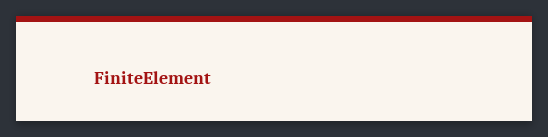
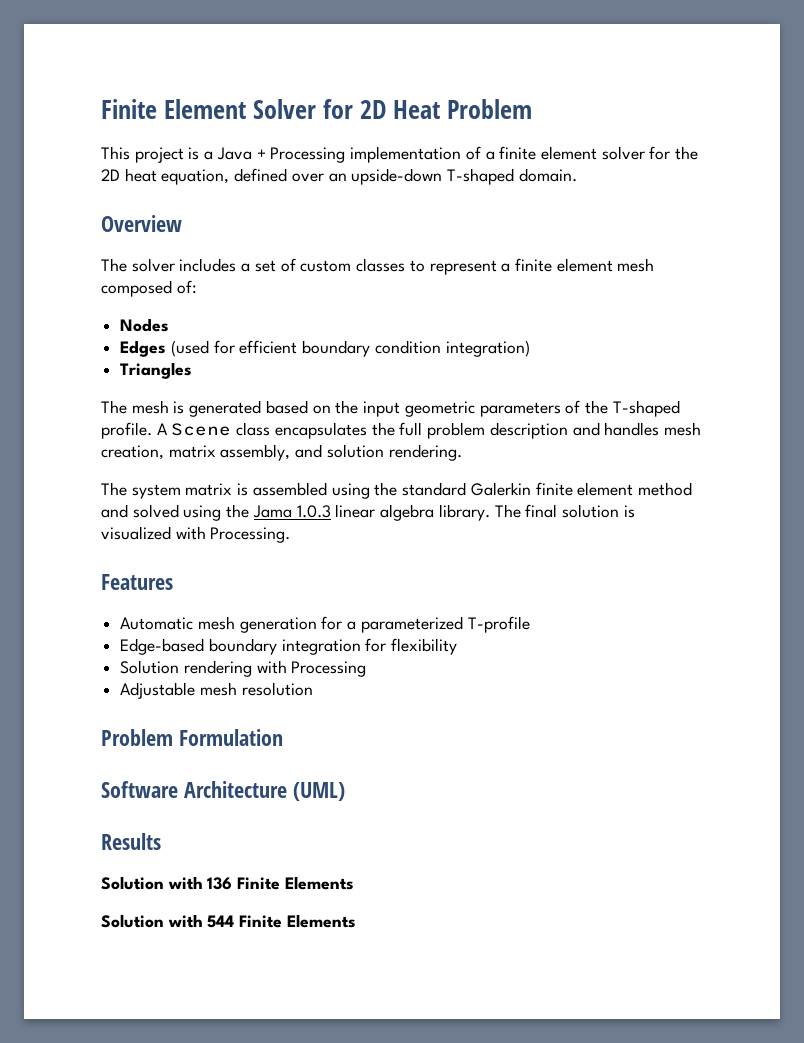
- FiniteElement
+ Finite Element Solver for 2D Heat Problem
+ This project is a Java + Processing implementation of a finite element solver for the 2D heat equation, defined over an upside-down T-shaped domain.
+ Overview
+ The solver includes a set of custom classes to represent a finite element mesh composed of:
+ Nodes
+ Edges (used for efficient boundary condition integration)
+ Triangles
+ The mesh is generated based on the input geometric parameters of the T-shaped profile. A Scene class encapsulates the full problem description and handles mesh creation, matrix assembly, and solution rendering.
+ The system matrix is assembled using the standard Galerkin finite element method and solved using the Jama 1.0.3 linear algebra library. The final solution is visualized with Processing.
+ Features
+ Automatic mesh generation for a parameterized T-profile
+ Edge-based boundary integration for flexibility
+ Solution rendering with Processing
+ Adjustable mesh resolution
+ Problem Formulation
+ Software Architecture (UML)
+ Results
+ Solution with 136 Finite Elements
+ Solution with 544 Finite Elements

